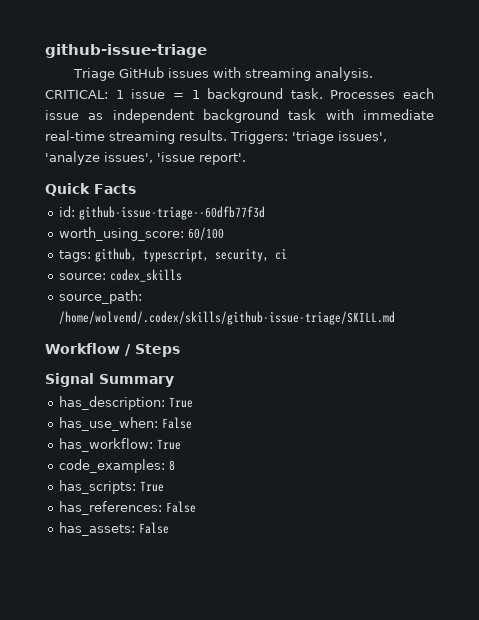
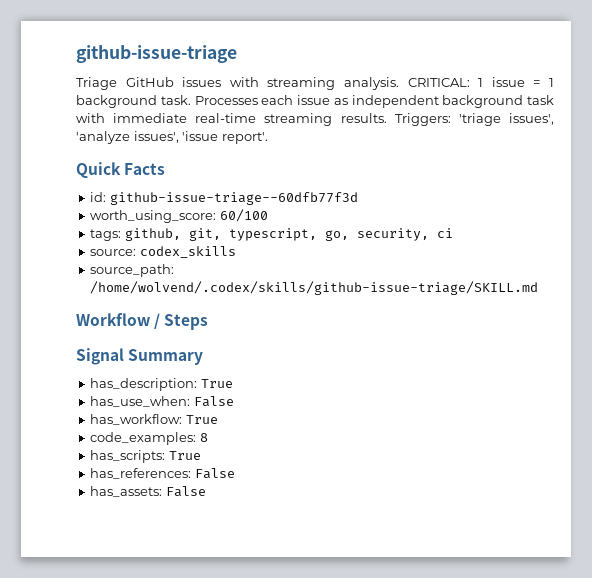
- tags: github, typescript, security, ci
+ tags: github, git, typescript, go, security, ci

